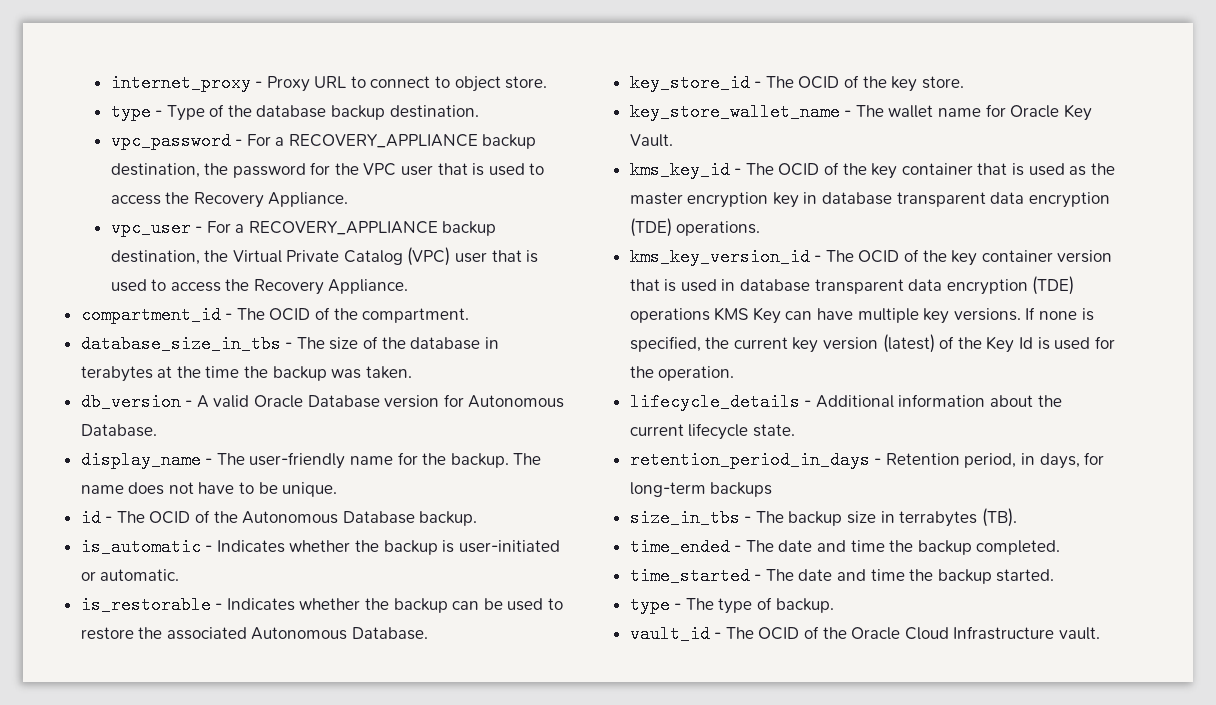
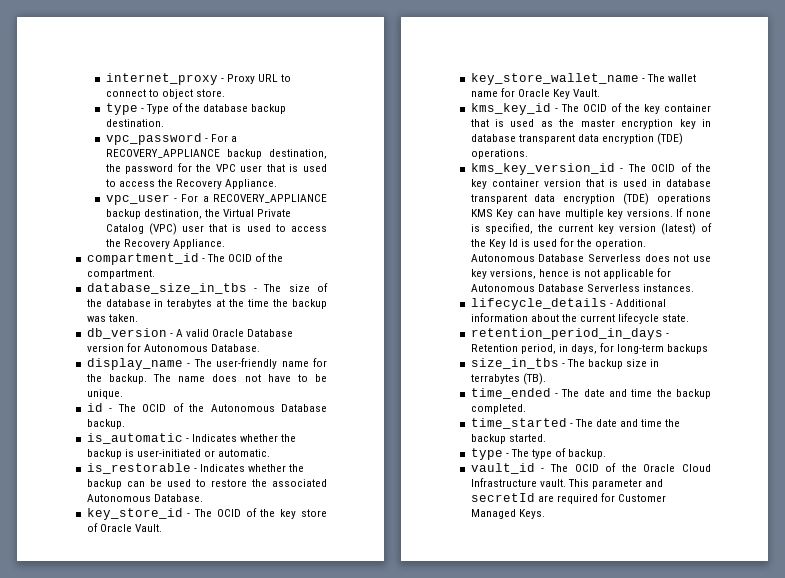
- key_store_id - The OCID of the key store.
+ key_store_id - The OCID of the key store of Oracle Vault.
+ Autonomous Database Serverless does not use key versions, hence is not applicable for Autonomous Database Serverless instances.
+ This parameter and secretId are required for Customer Managed Keys.

